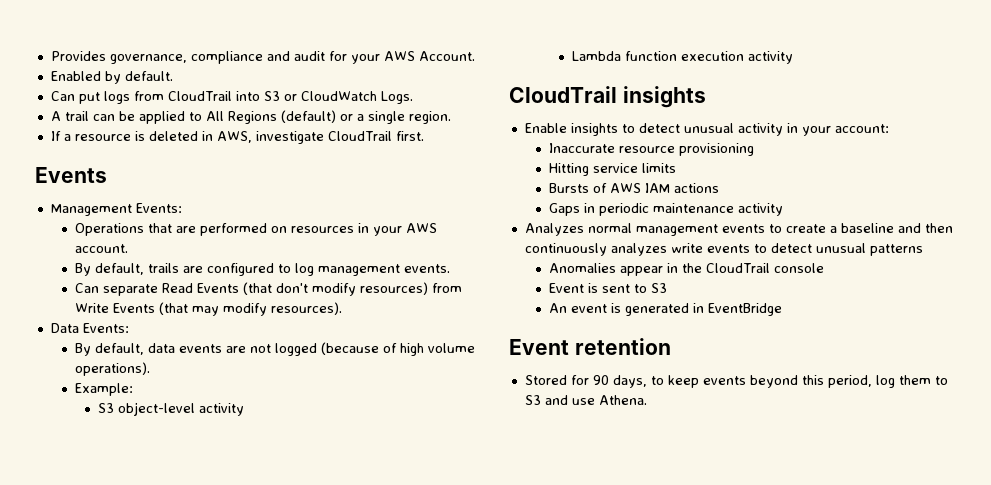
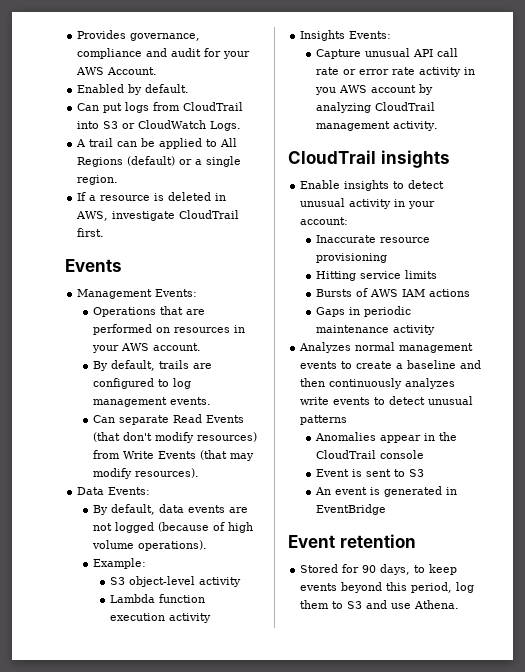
+ Insights Events:
+ Capture unusual API call rate or error rate activity in you AWS account by analyzing CloudTrail management activity.

